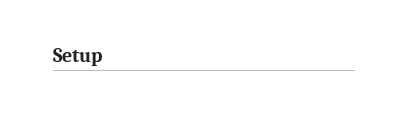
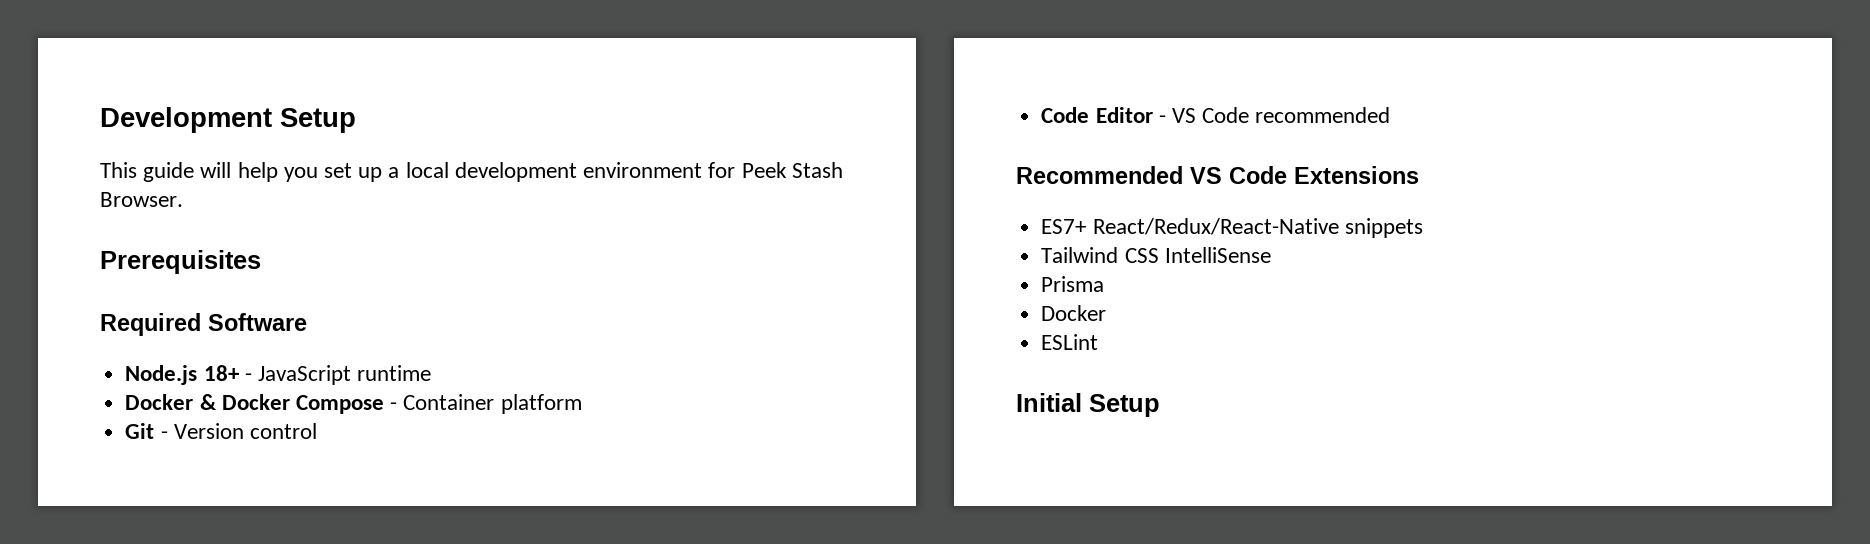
- Setup
+ Development Setup
+ This guide will help you set up a local development environment for Peek Stash Browser.
+ Prerequisites
+ Required Software
+ Node.js 18+ - JavaScript runtime
+ Docker & Docker Compose - Container platform
+ Git - Version control
+ Code Editor - VS Code recommended
+ Recommended VS Code Extensions
+ ES7+ React/Redux/React-Native snippets
+ Tailwind CSS IntelliSense
+ Prisma
+ Docker
+ ESLint
+ Initial Setup

